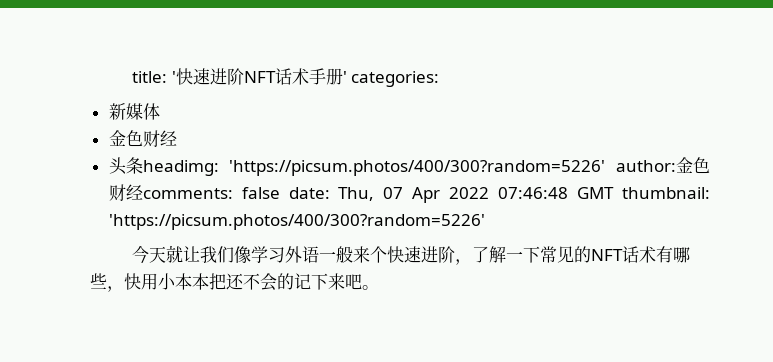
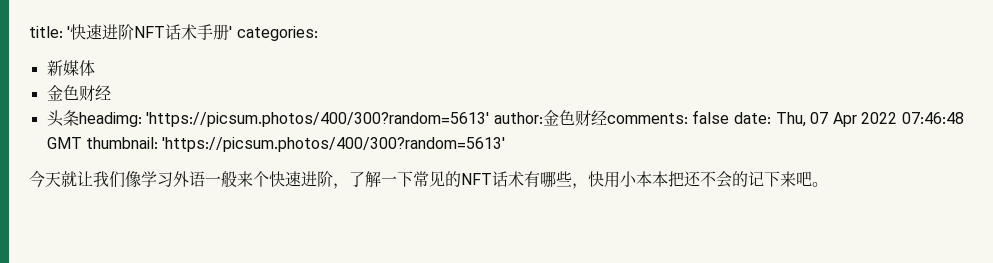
- 头条headimg: 'https://picsum.photos/400/300?random=5226' author:金色财经comments: false date: Thu, 07 Apr 2022 07:46:48 GMT thumbnail: 'https://picsum.photos/400/300?random=5226'
+ 头条headimg: 'https://picsum.photos/400/300?random=5613' author:金色财经comments: false date: Thu, 07 Apr 2022 07:46:48 GMT thumbnail: 'https://picsum.photos/400/300?random=5613'

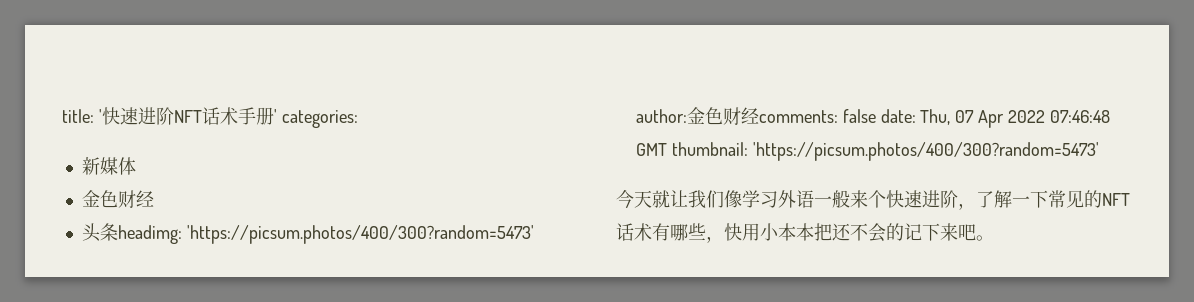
- 头条headimg: 'https://picsum.photos/400/300?random=5613' author:金色财经comments: false date: Thu, 07 Apr 2022 07:46:48 GMT thumbnail: 'https://picsum.photos/400/300?random=5613'
+ 头条headimg: 'https://picsum.photos/400/300?random=5473' author:金色财经comments: false date: Thu, 07 Apr 2022 07:46:48 GMT thumbnail: 'https://picsum.photos/400/300?random=5473'

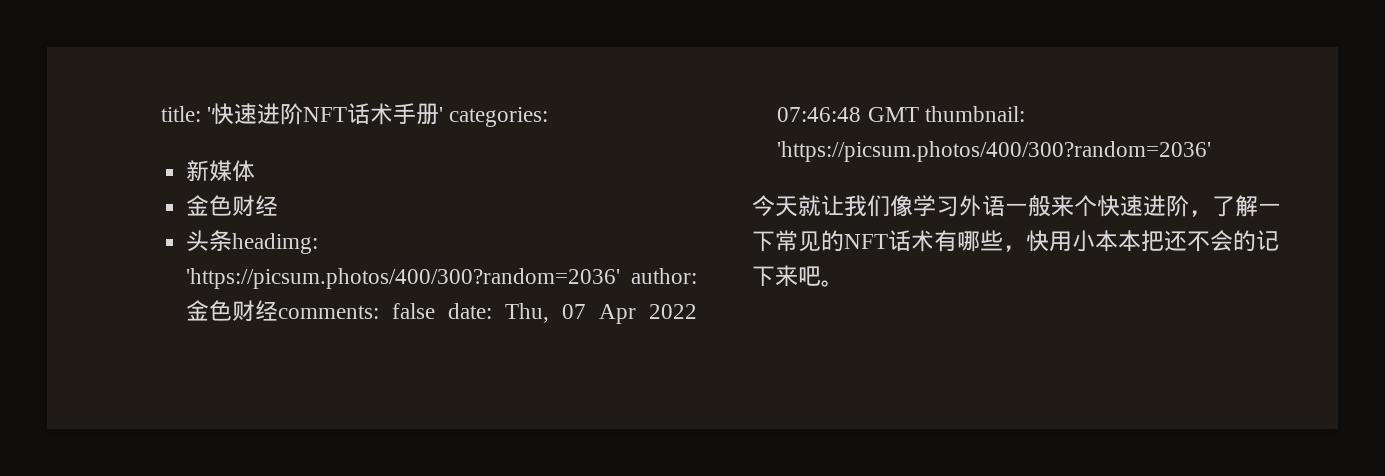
- 头条headimg: 'https://picsum.photos/400/300?random=5473' author:金色财经comments: false date: Thu, 07 Apr 2022 07:46:48 GMT thumbnail: 'https://picsum.photos/400/300?random=5473'
+ 头条headimg: 'https://picsum.photos/400/300?random=2036' author:金色财经comments: false date: Thu, 07 Apr 2022 07:46:48 GMT thumbnail: 'https://picsum.photos/400/300?random=2036'

